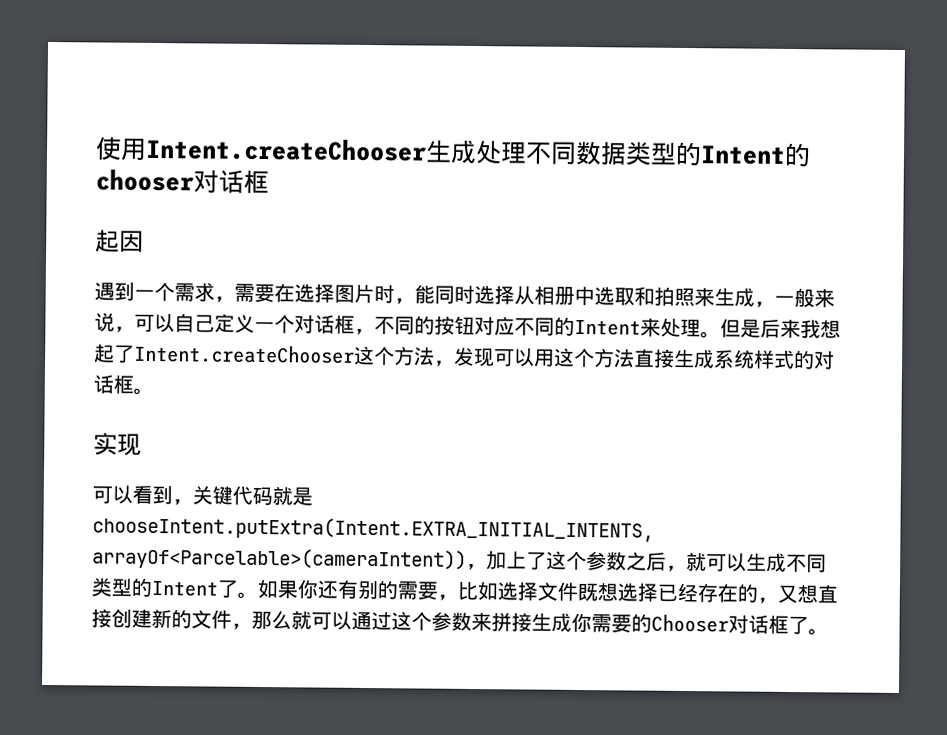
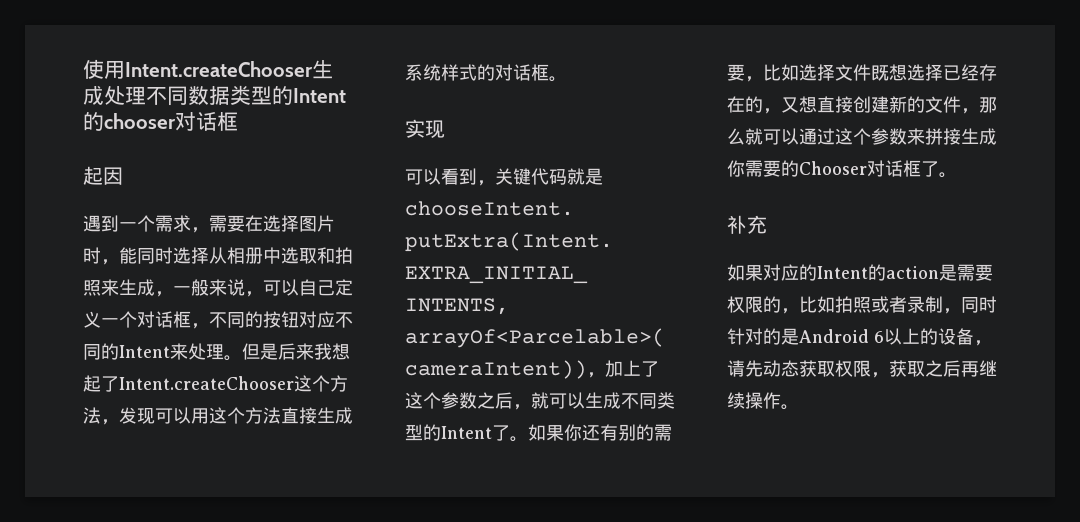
+ 补充
+ 如果对应的Intent的action是需要权限的，比如拍照或者录制，同时针对的是Android 6以上的设备，请先动态获取权限，获取之后再继续操作。

